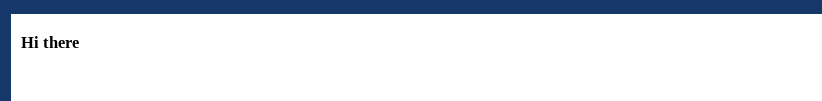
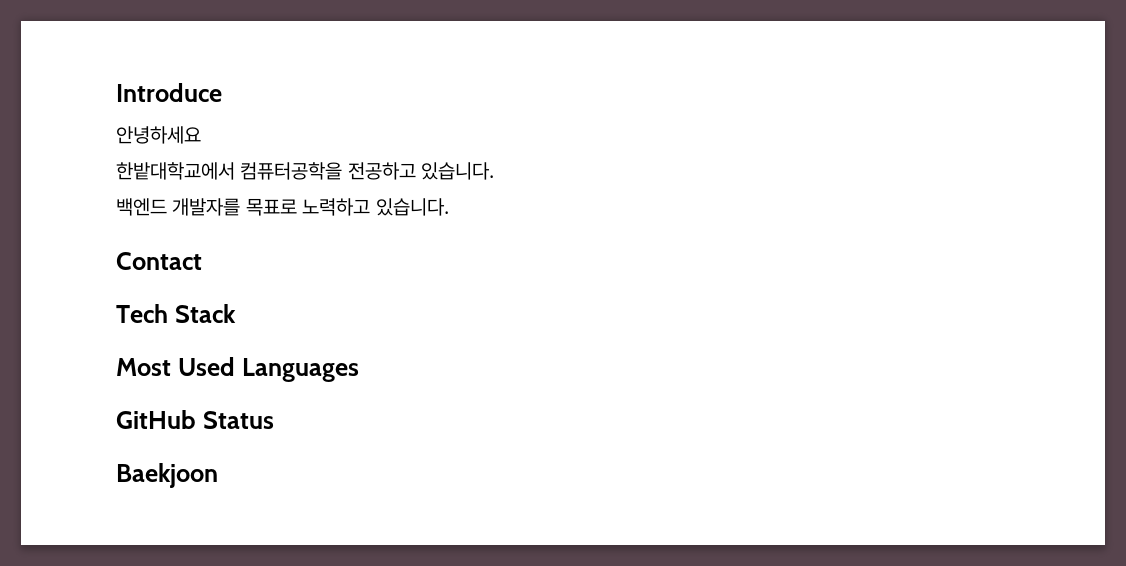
- Hi there
+ Introduce
+ 안녕하세요
+ 한밭대학교에서 컴퓨터공학을 전공하고 있습니다.
+ 백엔드 개발자를 목표로 노력하고 있습니다.
+ Contact
+ Tech Stack
+ Most Used Languages
+ GitHub Status
+ Baekjoon

